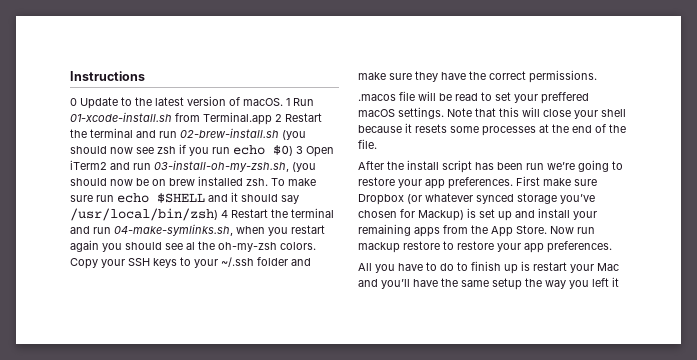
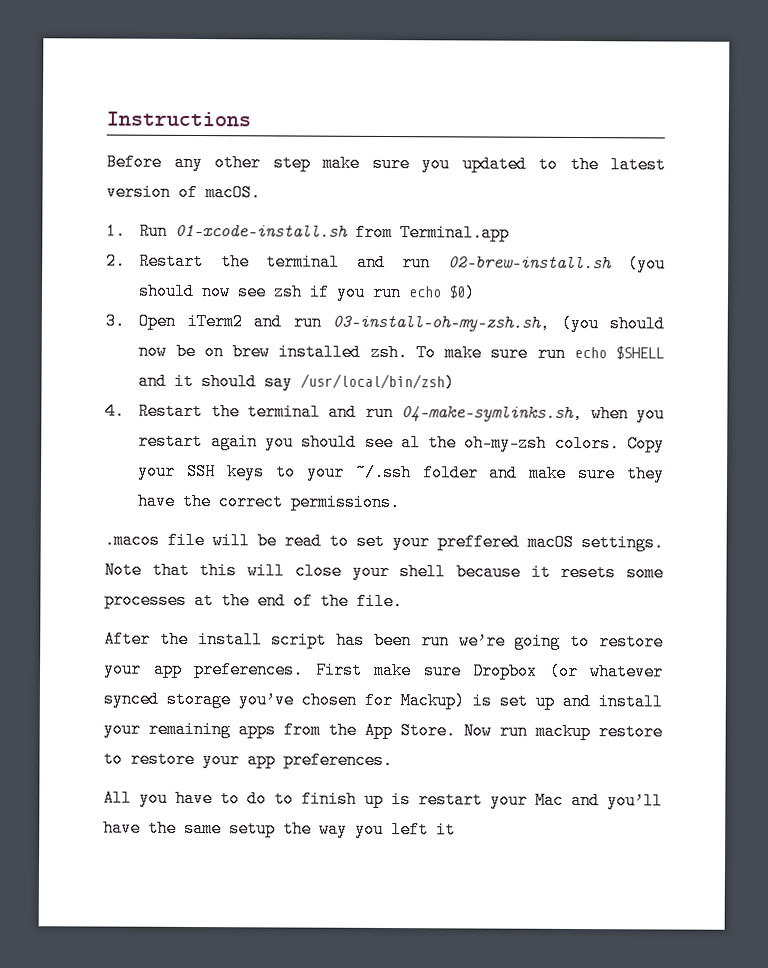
- 0 Update to the latest version of macOS. 1 Run 01-xcode-install.sh from Terminal.app 2 Restart the terminal and run 02-brew-install.sh (you should now see zsh if you run echo $0) 3 Open iTerm2 and run 03-install-oh-my-zsh.sh, (you should now be on brew installed zsh.
+ Before any other step make sure you updated to the latest version of macOS.
+ 1. Run 01-xcode-install.sh from Terminal.app
+ 2. Restart the terminal and run 02-brew-install.sh (you should now see zsh if you run echo $0)
+ 3. Open iTerm2 and run 03-install-oh-my-zsh.sh, (you should now be on brew installed zsh.
- To make sure run echo $SHELL and it should say /usr/local/bin/zsh) 4 Restart the terminal and run 04-make-symlinks.sh, when you restart again you should see al the oh-my-zsh colors.
+ To make sure run echo $SHELL and it should say /usr/local/bin/zsh)
+ 4. Restart the terminal and run 04-make-symlinks.sh, when you restart again you should see al the oh-my-zsh colors.

